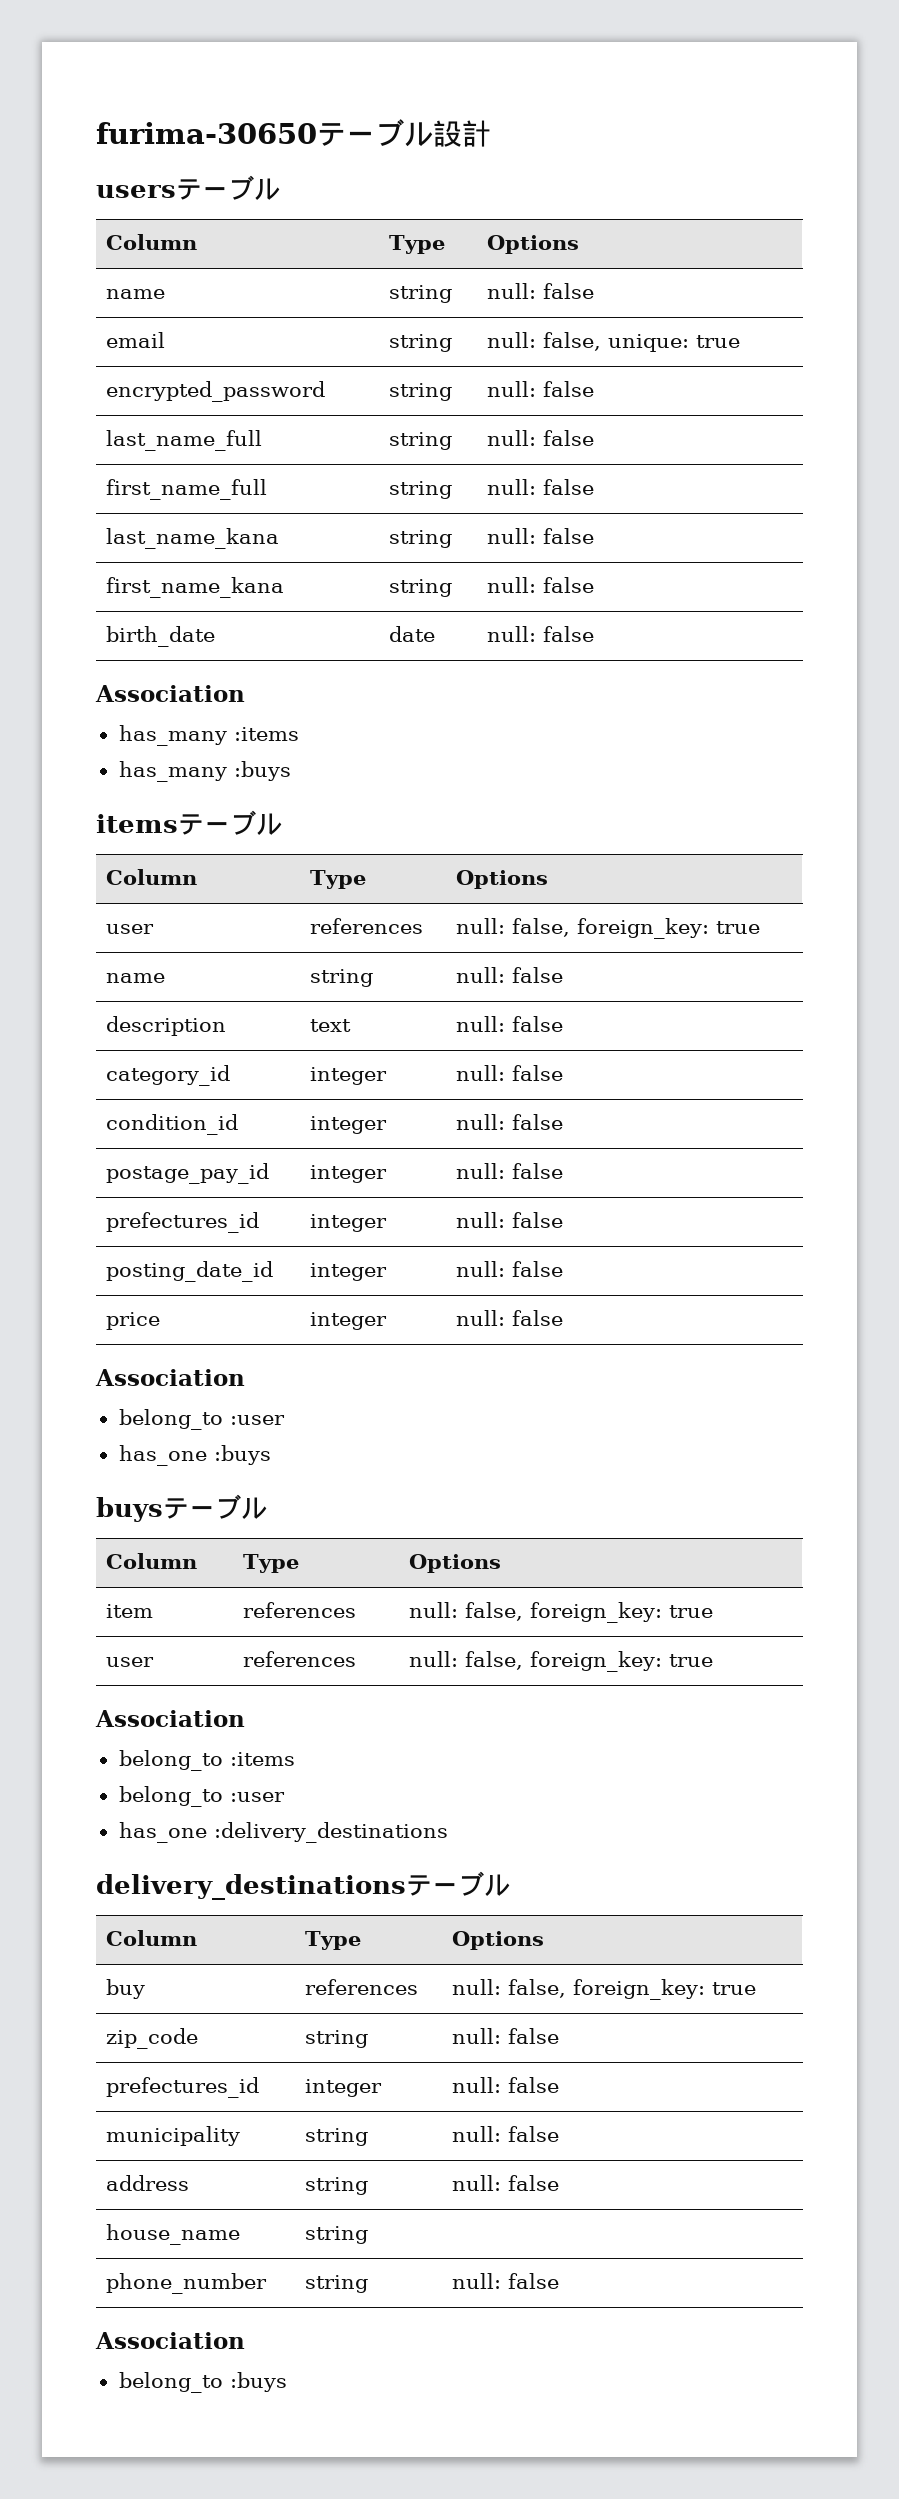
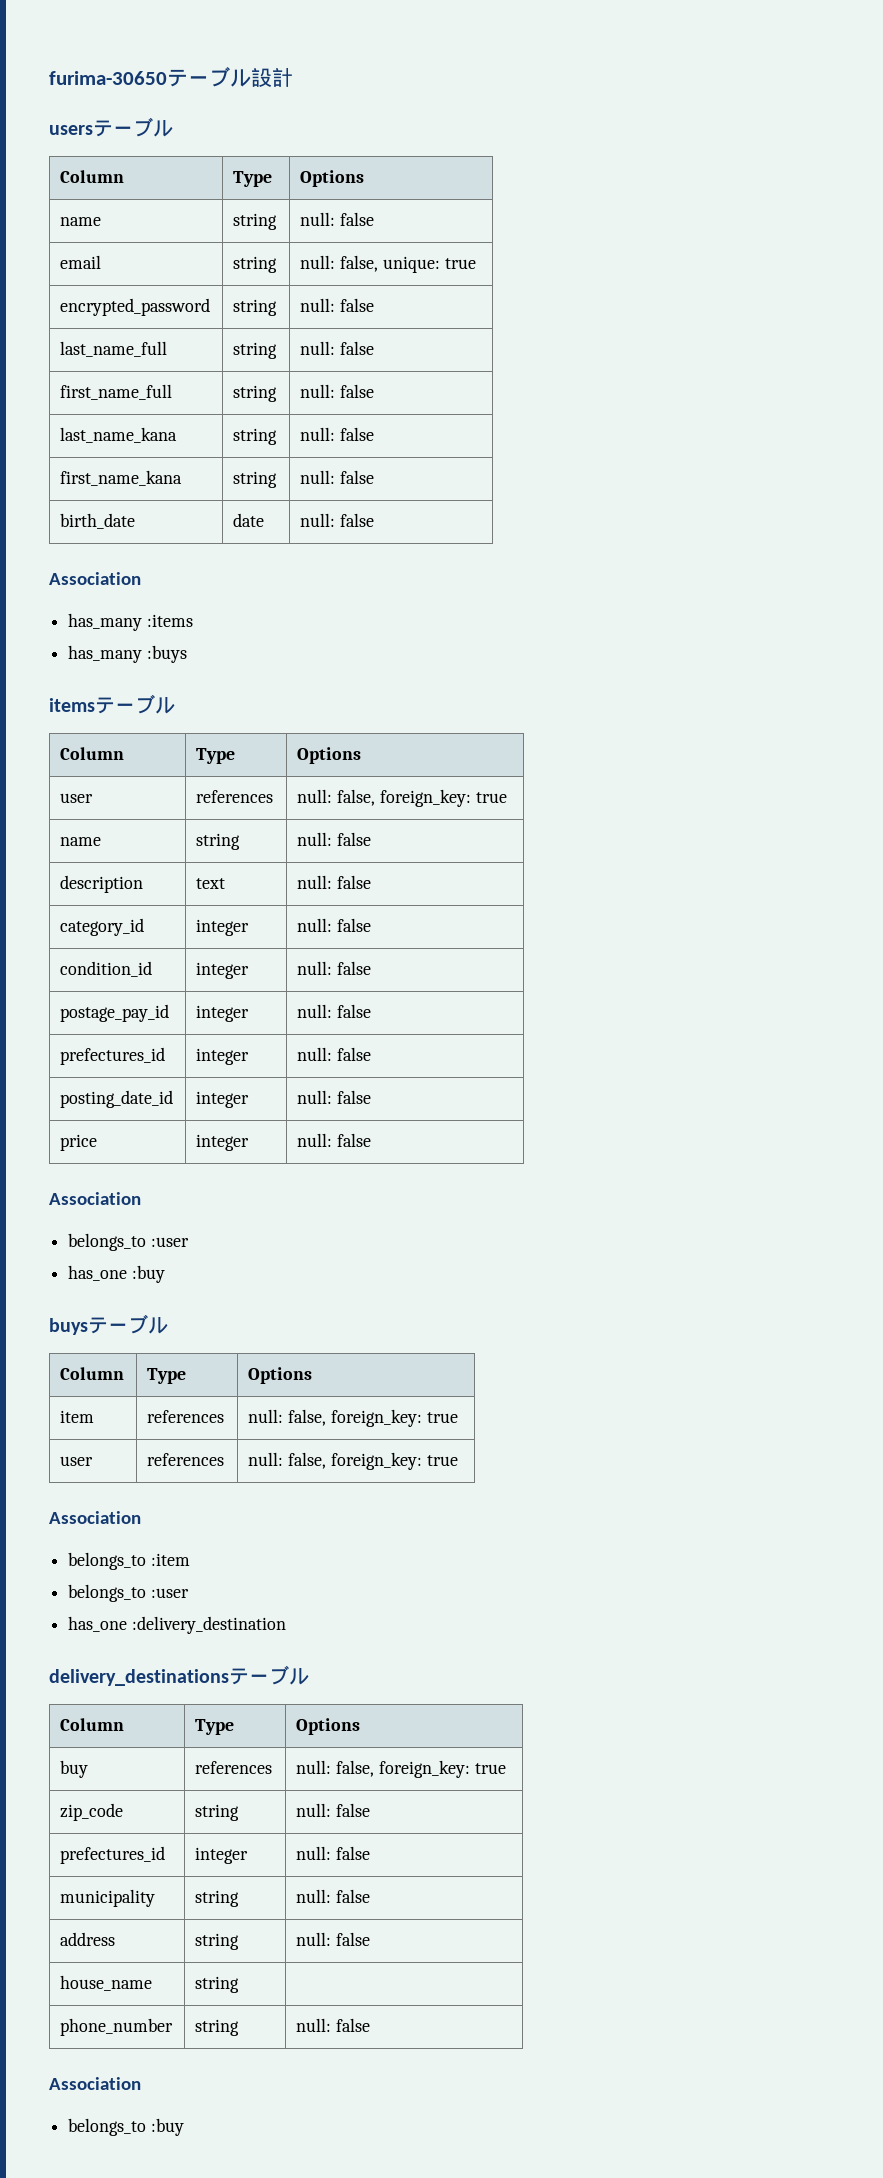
  price | integer | null: false
  Association
- belong_to :user
- has_one :buys
+ belongs_to :user
+ has_one :buy
- belong_to :items
- belong_to :user
- has_one :delivery_destinations
+ belongs_to :item
+ belongs_to :user
+ has_one :delivery_destination
- belong_to :buys
+ belongs_to :buy

